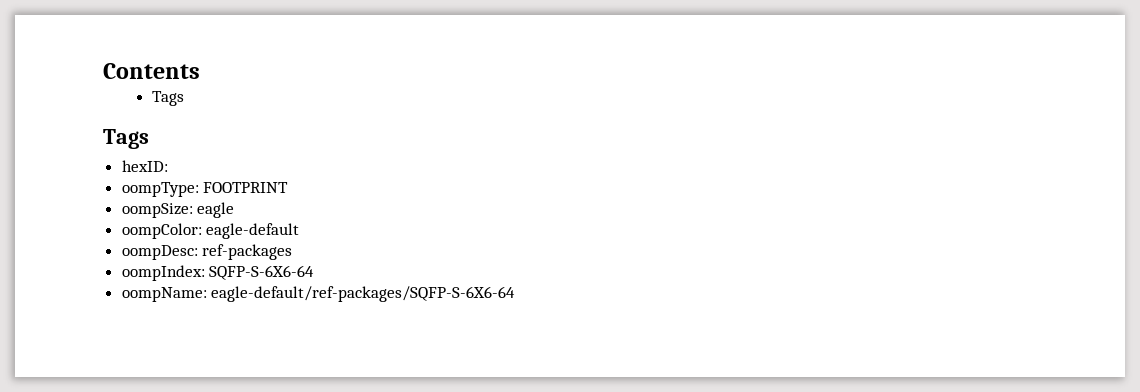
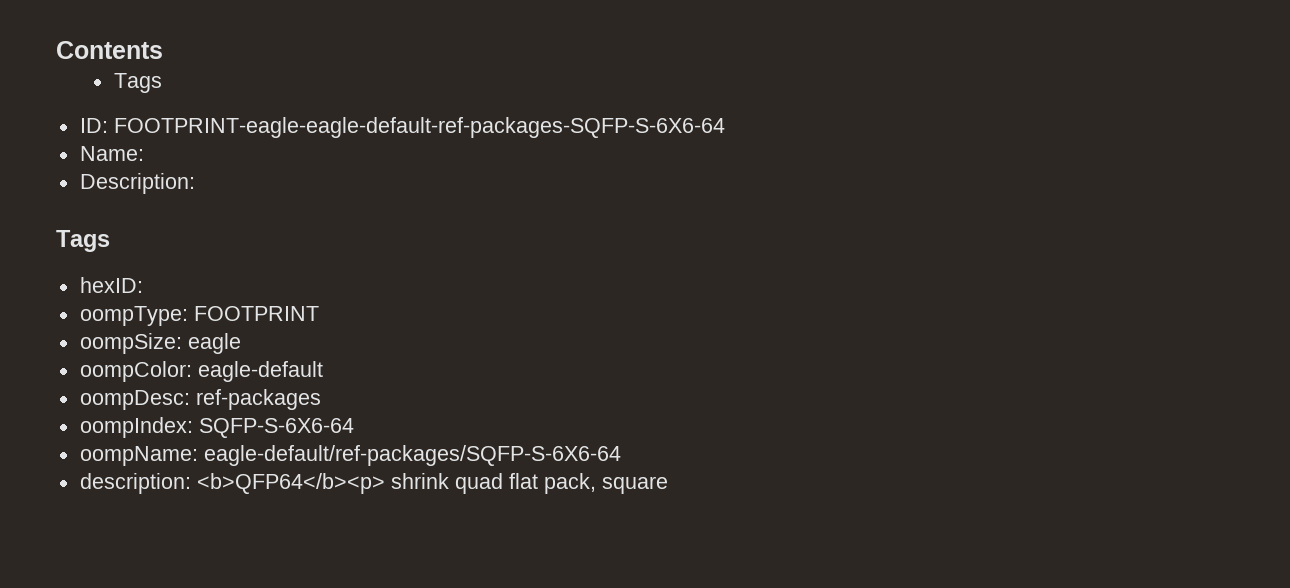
+ ID: FOOTPRINT-eagle-eagle-default-ref-packages-SQFP-S-6X6-64
+ Name:
+ Description:
+ description: <b>QFP64</b><p> shrink quad flat pack, square

